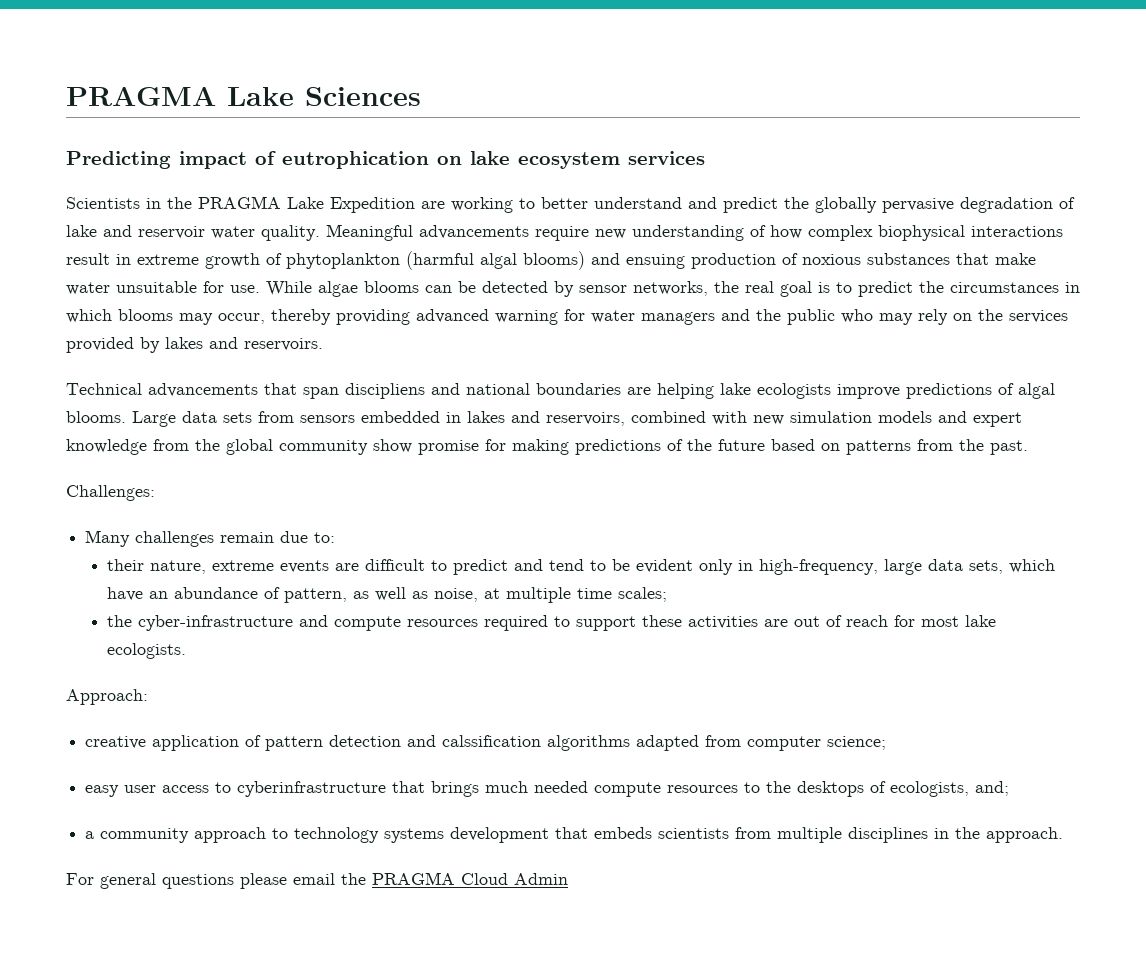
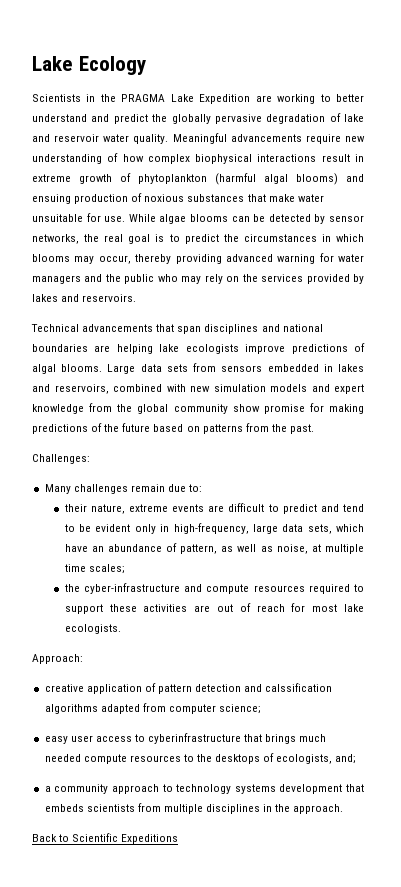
- PRAGMA Lake Sciences
- Predicting impact of eutrophication on lake ecosystem services
+ Lake Ecology
- Technical advancements that span discipliens and national boundaries are helping lake ecologists improve predictions of algal blooms.
+ Technical advancements that span disciplines and national boundaries are helping lake ecologists improve predictions of algal blooms.
- For general questions please email the PRAGMA Cloud Admin
+ Back to Scientific Expeditions

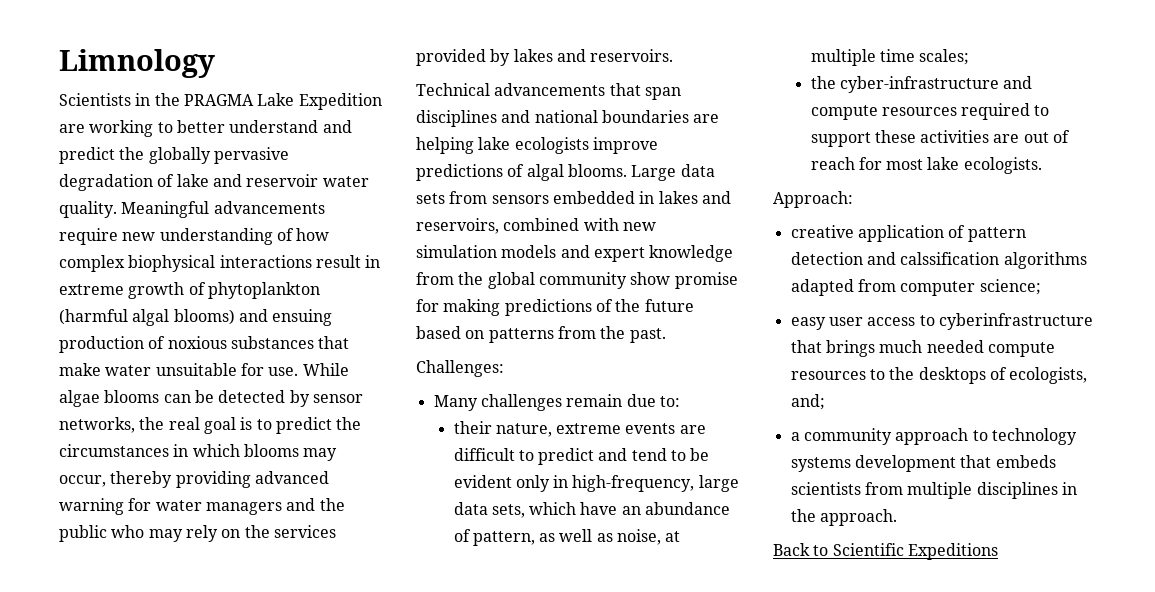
- Lake Ecology
+ Limnology

